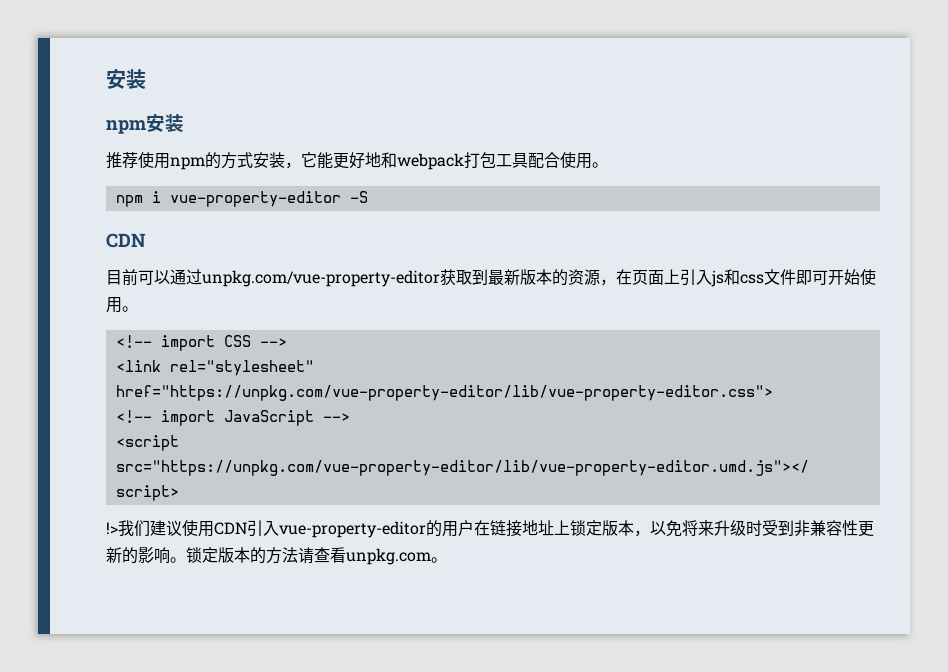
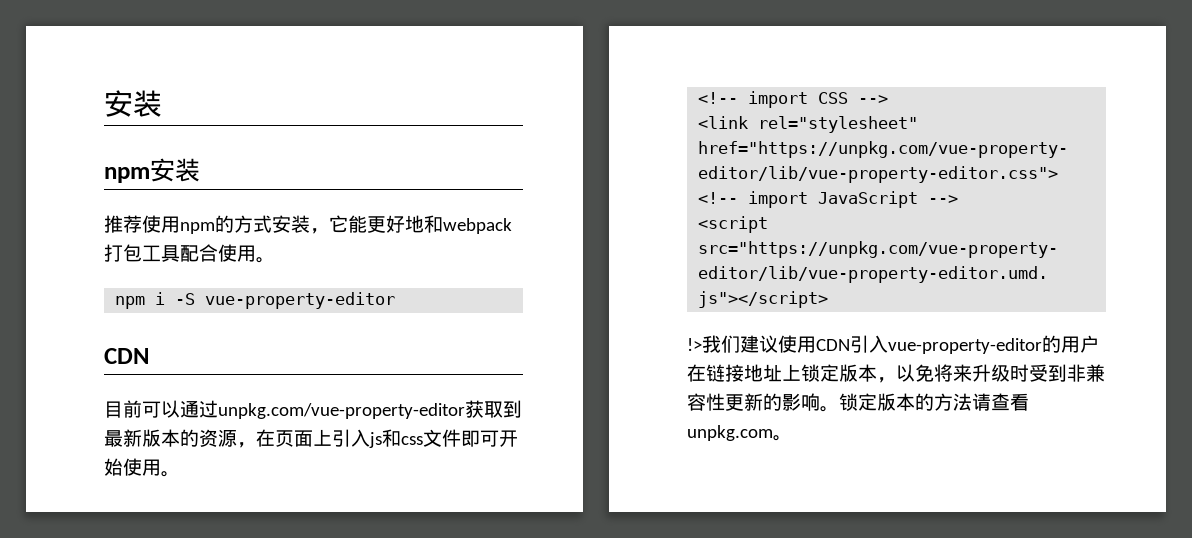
- npm i vue-property-editor -S
+ npm i -S vue-property-editor

